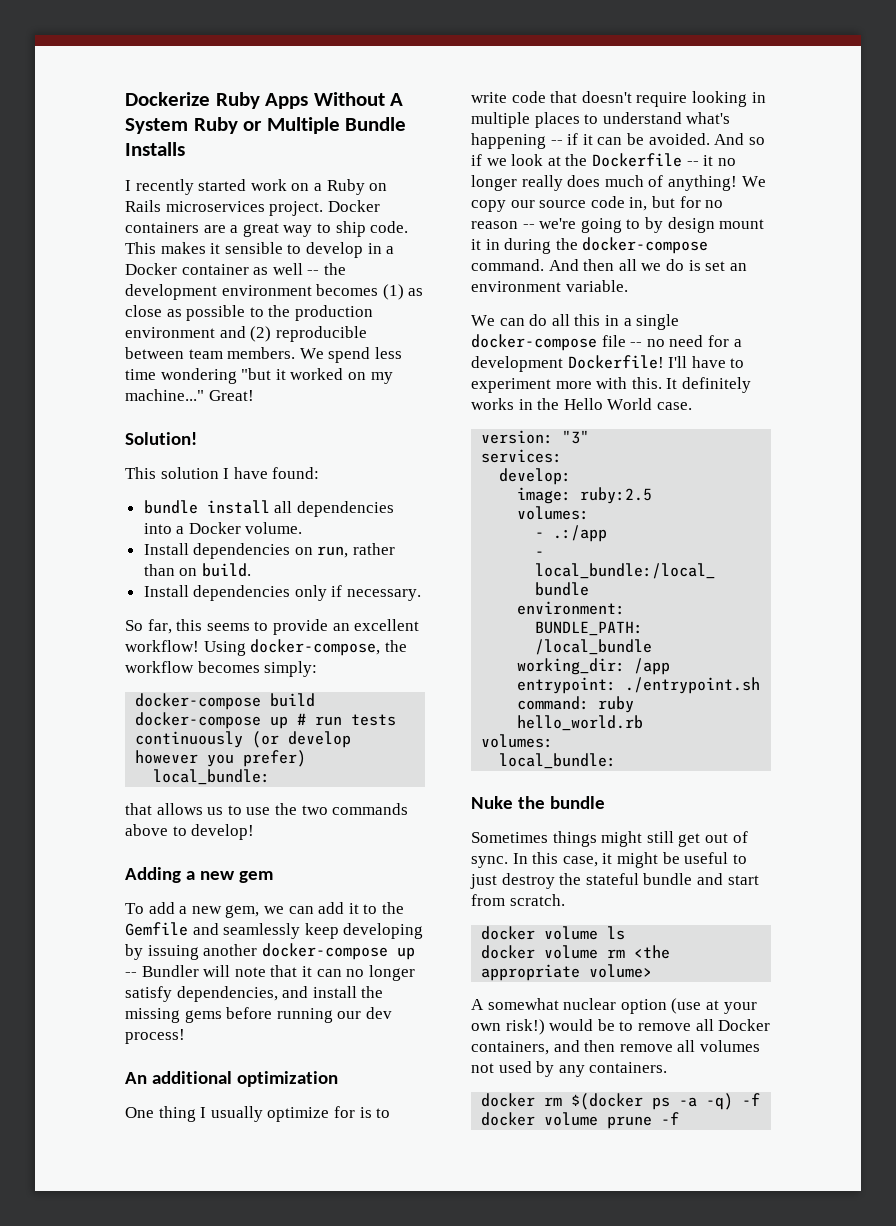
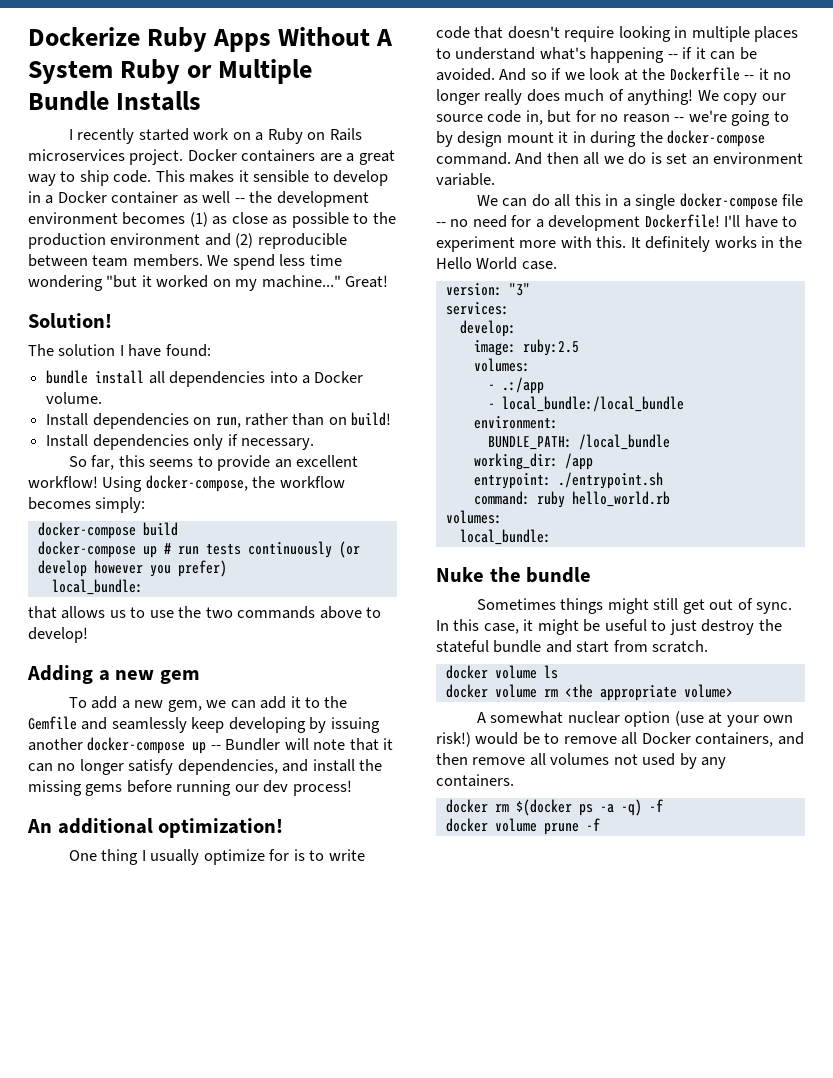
- This solution I have found:
+ The solution I have found:
- Install dependencies on run, rather than on build.
+ Install dependencies on run, rather than on build!
- An additional optimization
+ An additional optimization!

